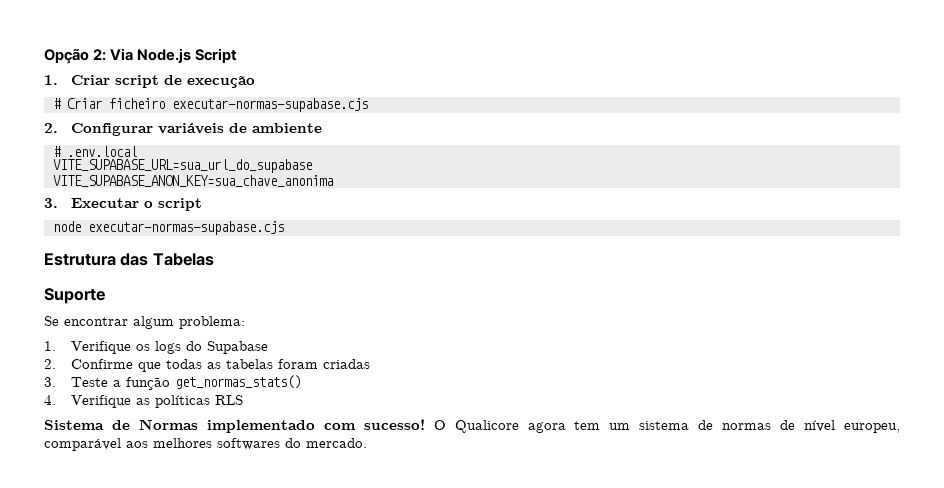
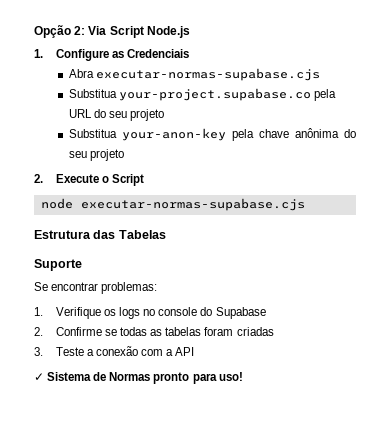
- Opção 2: Via Node.js Script
- 1. Criar script de execução
- # Criar ficheiro executar-normas-supabase.cjs
- 2. Configurar variáveis de ambiente
- # .env.local
- VITE_SUPABASE_URL=sua_url_do_supabase
- VITE_SUPABASE_ANON_KEY=sua_chave_anonima
- 3. Executar o script
+ Opção 2: Via Script Node.js
+ 1. Configure as Credenciais
+ Abra executar-normas-supabase.cjs
+ Substitua your-project.supabase.co pela URL do seu projeto
+ Substitua your-anon-key pela chave anônima do seu projeto
+ 2. Execute o Script
- Se encontrar algum problema:
+ Se encontrar problemas:
- 1. Verifique os logs do Supabase
+ 1. Verifique os logs no console do Supabase
- 2. Confirme que todas as tabelas foram criadas
+ 2. Confirme se todas as tabelas foram criadas
- 3. Teste a função get_normas_stats()
- 4. Verifique as políticas RLS
- Sistema de Normas implementado com sucesso! O Qualicore agora tem um sistema de normas de nível europeu, comparável aos melhores softwares do mercado.
+ 3. Teste a conexão com a API
+ ✓ Sistema de Normas pronto para uso!

